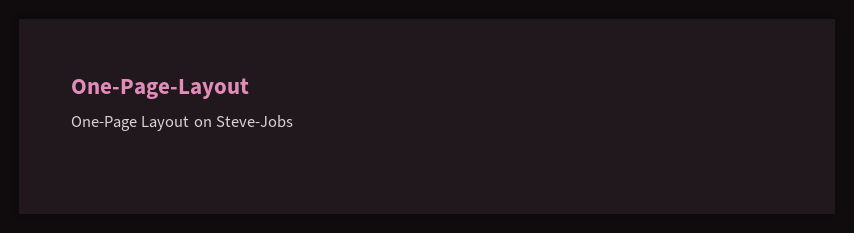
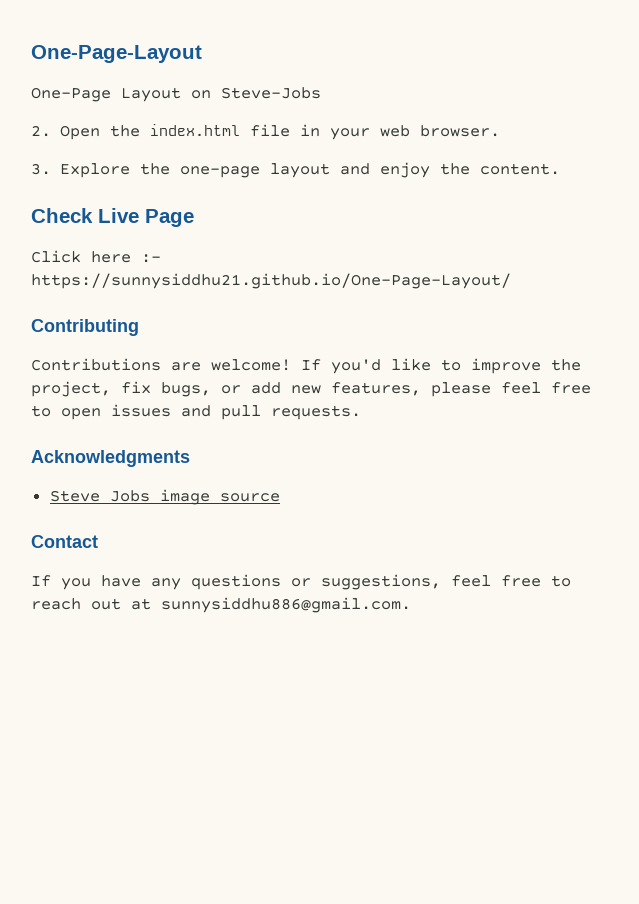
+ 2. Open the index.html file in your web browser.
+ 3. Explore the one-page layout and enjoy the content.
+ Check Live Page
+ Click here :- https://sunnysiddhu21.github.io/One-Page-Layout/
+ Contributing
+ Contributions are welcome! If you'd like to improve the project, fix bugs, or add new features, please feel free to open issues and pull requests.
+ Acknowledgments
+ Steve Jobs image source
+ Contact
+ If you have any questions or suggestions, feel free to reach out at sunnysiddhu886@gmail.com.

